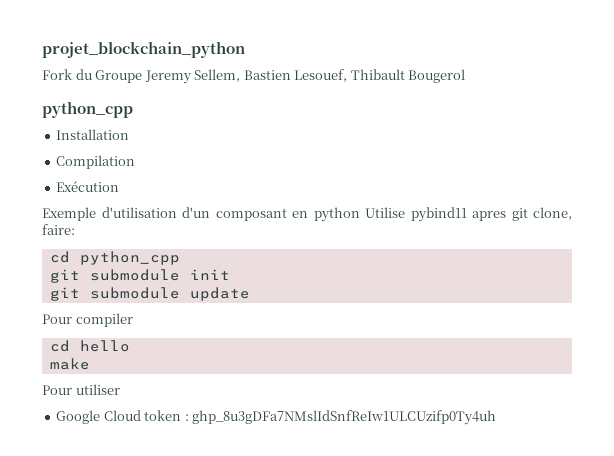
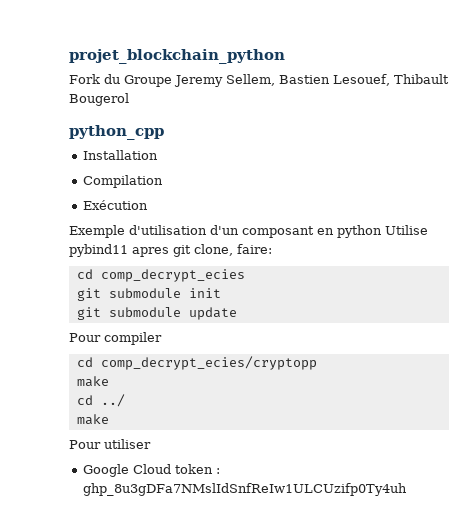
- cd python_cpp
+ cd comp_decrypt_ecies
- cd hello
+ cd comp_decrypt_ecies/cryptopp
+ make
+ cd ../

